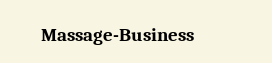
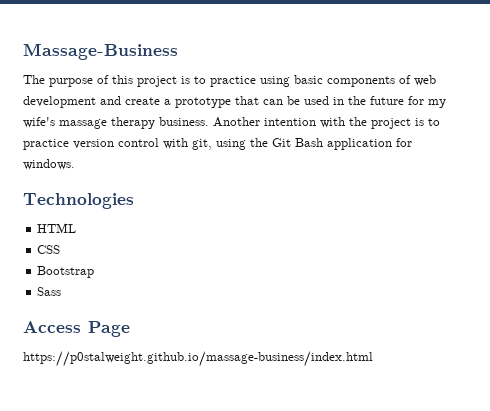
+ The purpose of this project is to practice using basic components of web development and create a prototype that can be used in the future for my wife's massage therapy business. Another intention with the project is to practice version control with git, using the Git Bash application for windows.
+ Technologies
+ HTML
+ CSS
+ Bootstrap
+ Sass
+ Access Page
+ https://p0stalweight.github.io/massage-business/index.html

